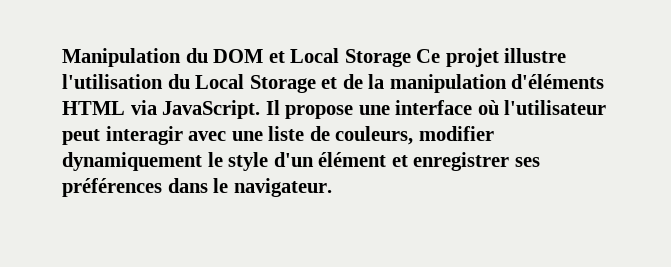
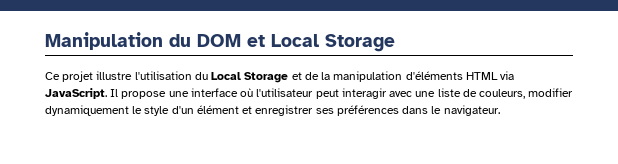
- Manipulation du DOM et Local Storage Ce projet illustre l'utilisation du Local Storage et de la manipulation d'éléments HTML via JavaScript.
+ Manipulation du DOM et Local Storage
+ Ce projet illustre l'utilisation du Local Storage et de la manipulation d'éléments HTML via JavaScript.

